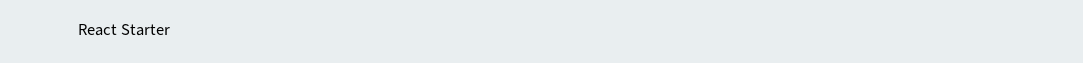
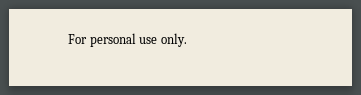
- React Starter
+ For personal use only.

